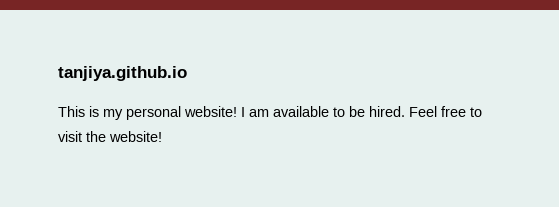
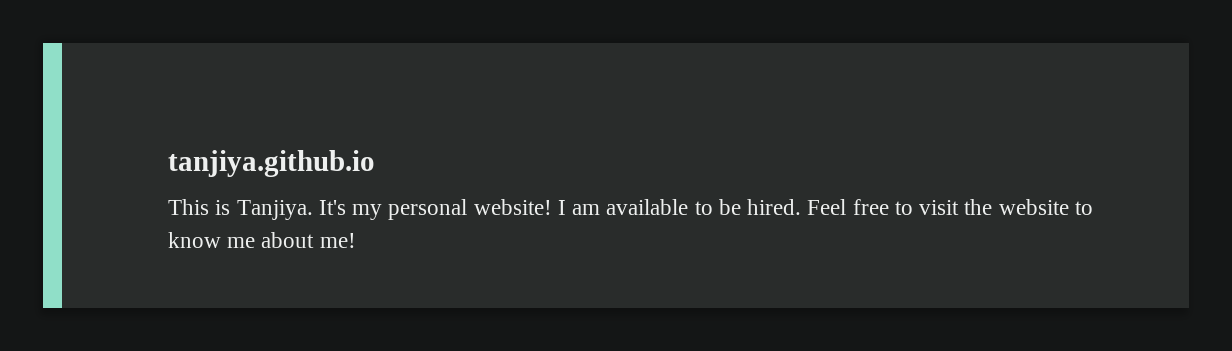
- This is my personal website!
+ This is Tanjiya. It's my personal website!
- Feel free to visit the website!
+ Feel free to visit the website to know me about me!

